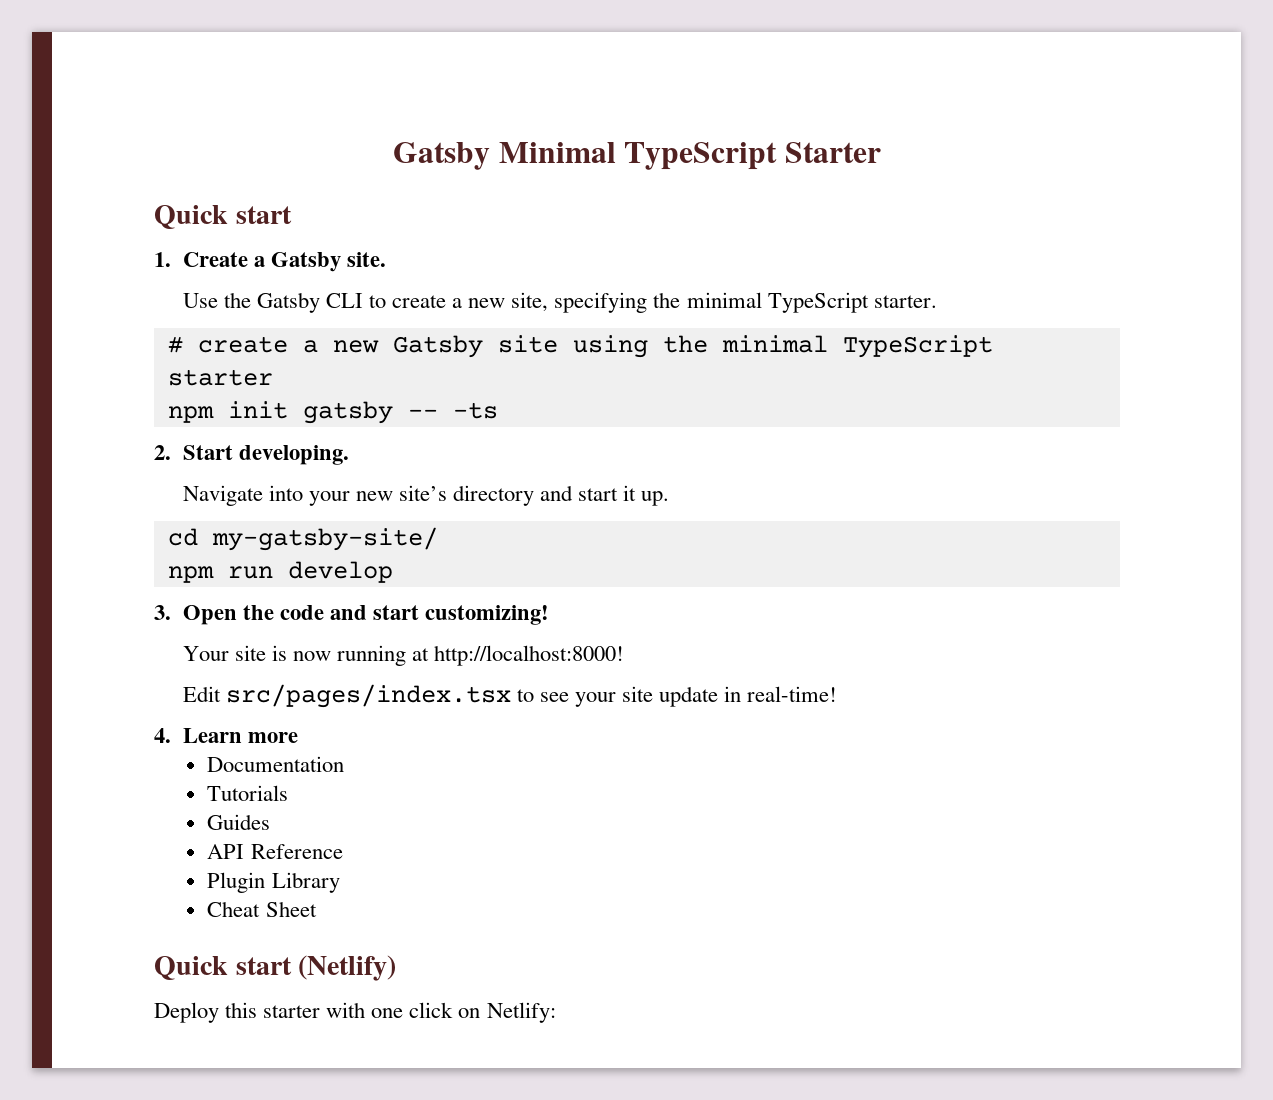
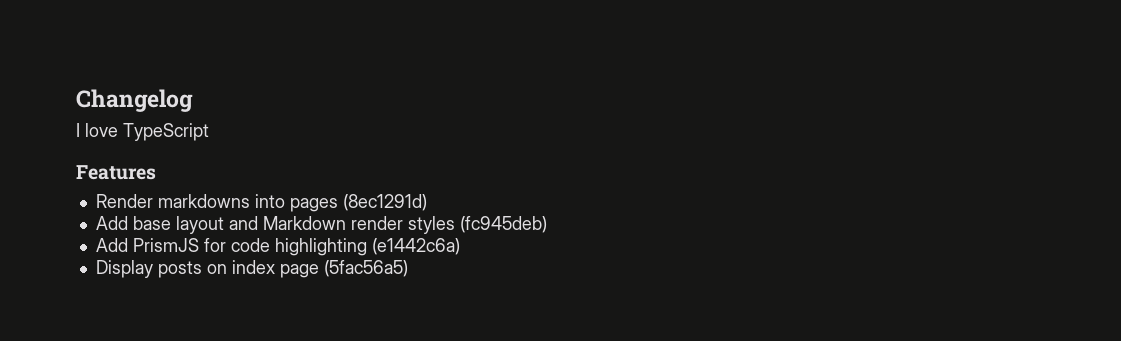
- Gatsby Minimal TypeScript Starter
- Quick start
- 1. Create a Gatsby site.
- Use the Gatsby CLI to create a new site, specifying the minimal TypeScript starter.
- # create a new Gatsby site using the minimal TypeScript starter
- npm init gatsby -- -ts
- 2. Start developing.
- Navigate into your new site’s directory and start it up.
- cd my-gatsby-site/
- npm run develop
- 3. Open the code and start customizing!
- Your site is now running at http://localhost:8000!
- Edit src/pages/index.tsx to see your site update in real-time!
- 4. Learn more
- Documentation
- Tutorials
- Guides
- API Reference
- Plugin Library
- Cheat Sheet
- Quick start (Netlify)
- Deploy this starter with one click on Netlify:
+ Changelog
+ I love TypeScript
+ Features
+ Render markdowns into pages (8ec1291d)
+ Add base layout and Markdown render styles (fc945deb)
+ Add PrismJS for code highlighting (e1442c6a)
+ Display posts on index page (5fac56a5)

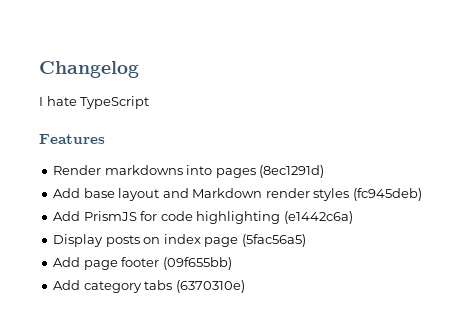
- I love TypeScript
+ I hate TypeScript
+ Add page footer (09f655bb)
+ Add category tabs (6370310e)

